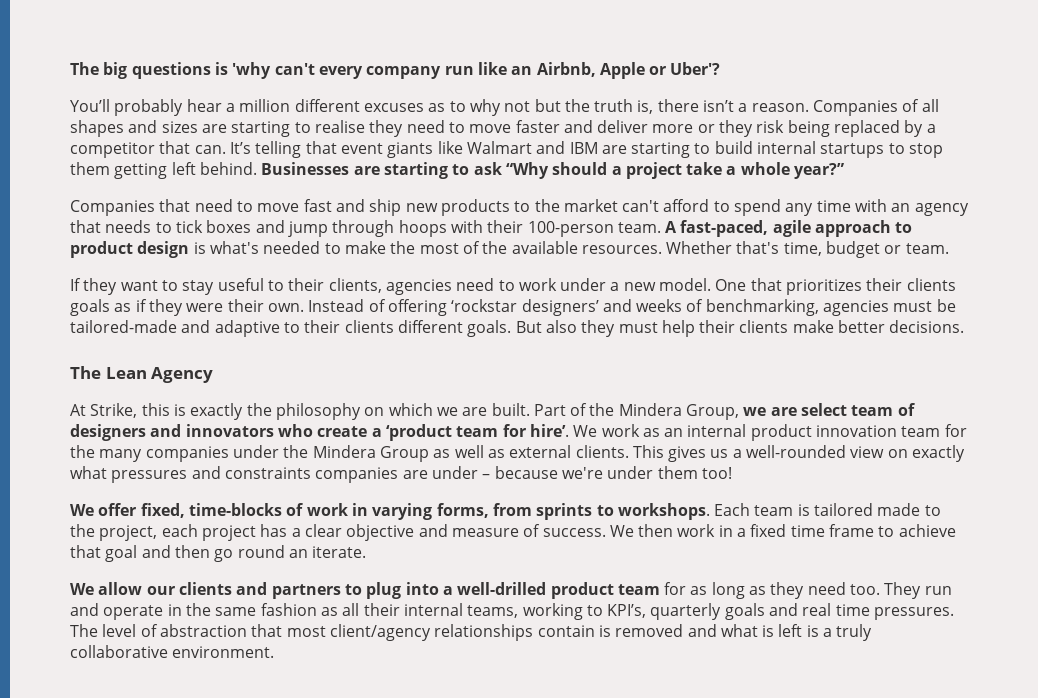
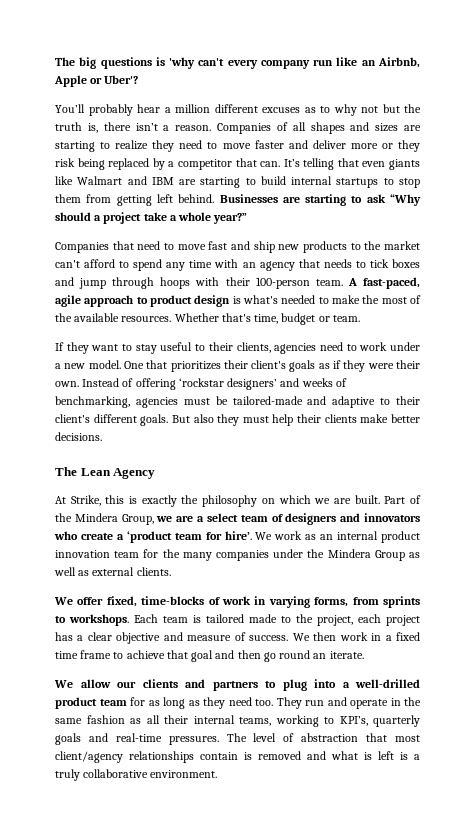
- Companies of all shapes and sizes are starting to realise they need to move faster and deliver more or they risk being replaced by a competitor that can.
+ Companies of all shapes and sizes are starting to realize they need to move faster and deliver more or they risk being replaced by a competitor that can.
- It’s telling that event giants like Walmart and IBM are starting to build internal startups to stop them getting left behind.
+ It’s telling that even giants like Walmart and IBM are starting to build internal startups to stop them from getting left behind.
- One that prioritizes their clients goals as if they were their own.
+ One that prioritizes their client's goals as if they were their own.
- Instead of offering ‘rockstar designers’ and weeks of benchmarking, agencies must be tailored-made and adaptive to their clients different goals.
+ Instead of offering ‘rockstar designers’ and weeks of benchmarking, agencies must be tailored-made and adaptive to their client's different goals.
- Part of the Mindera Group, we are select team of designers and innovators who create a ‘product team for hire’.
+ Part of the Mindera Group, we are a select team of designers and innovators who create a ‘product team for hire’.
- This gives us a well-rounded view on exactly what pressures and constraints companies are under – because we're under them too!
- They run and operate in the same fashion as all their internal teams, working to KPI’s, quarterly goals and real time pressures.
+ They run and operate in the same fashion as all their internal teams, working to KPI’s, quarterly goals and real-time pressures.

